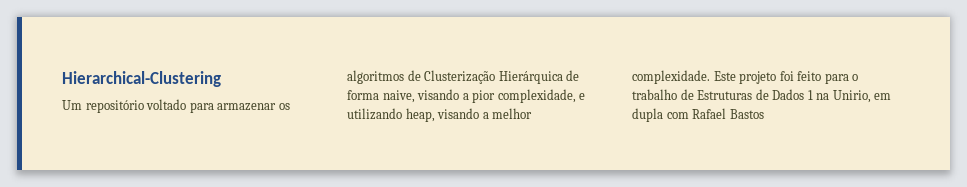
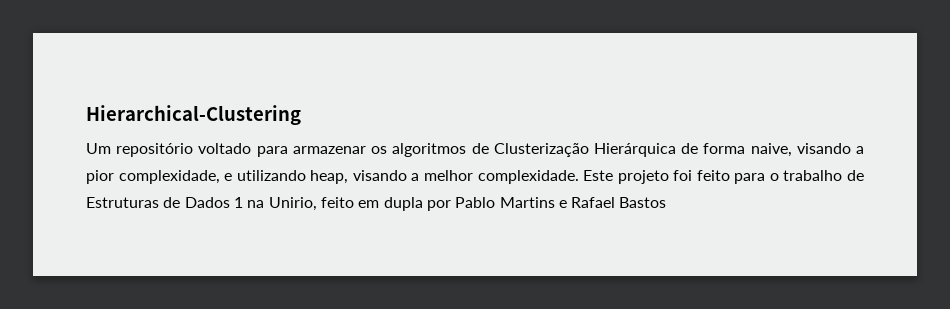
- Este projeto foi feito para o trabalho de Estruturas de Dados 1 na Unirio, em dupla com Rafael Bastos
+ Este projeto foi feito para o trabalho de Estruturas de Dados 1 na Unirio, feito em dupla por Pablo Martins e Rafael Bastos

